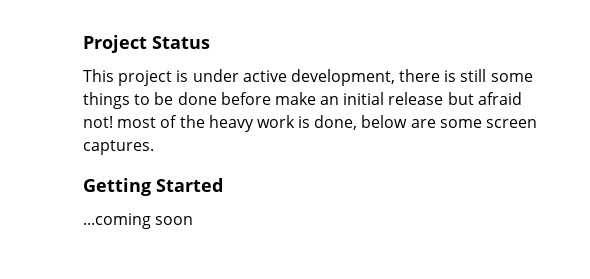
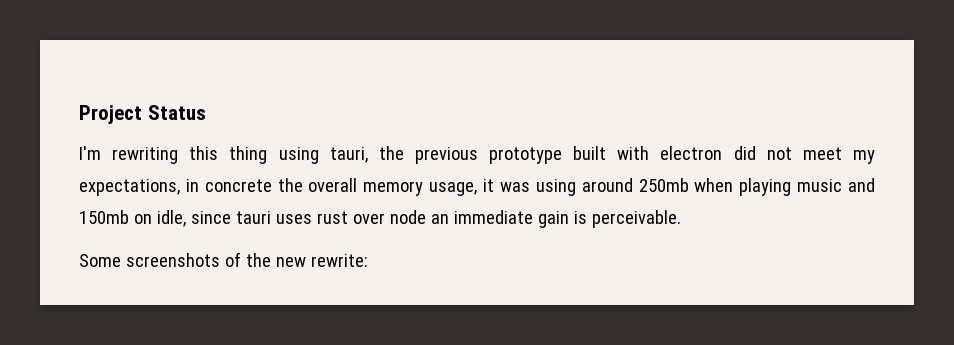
- This project is under active development, there is still some things to be done before make an initial release but afraid not! most of the heavy work is done, below are some screen captures.
- Getting Started
- ...coming soon
+ I'm rewriting this thing using tauri, the previous prototype built with electron did not meet my expectations, in concrete the overall memory usage, it was using around 250mb when playing music and 150mb on idle, since tauri uses rust over node an immediate gain is perceivable.
+ Some screenshots of the new rewrite:

